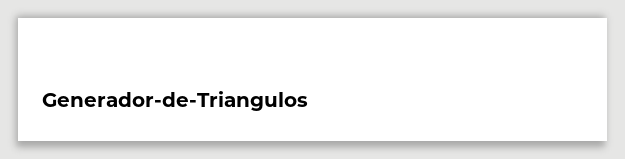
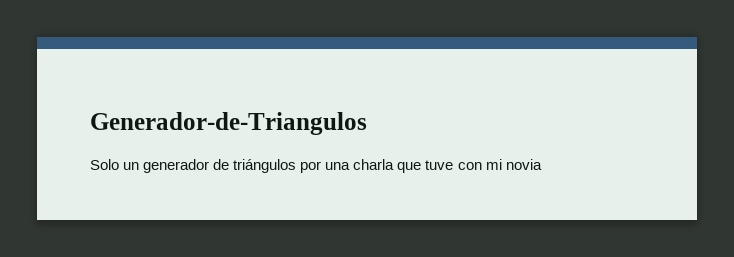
+ Solo un generador de triángulos por una charla que tuve con mi novia

